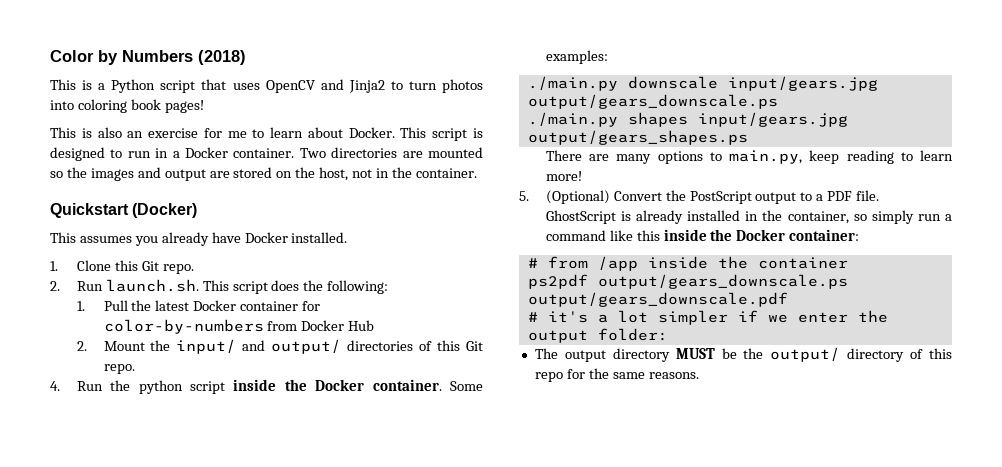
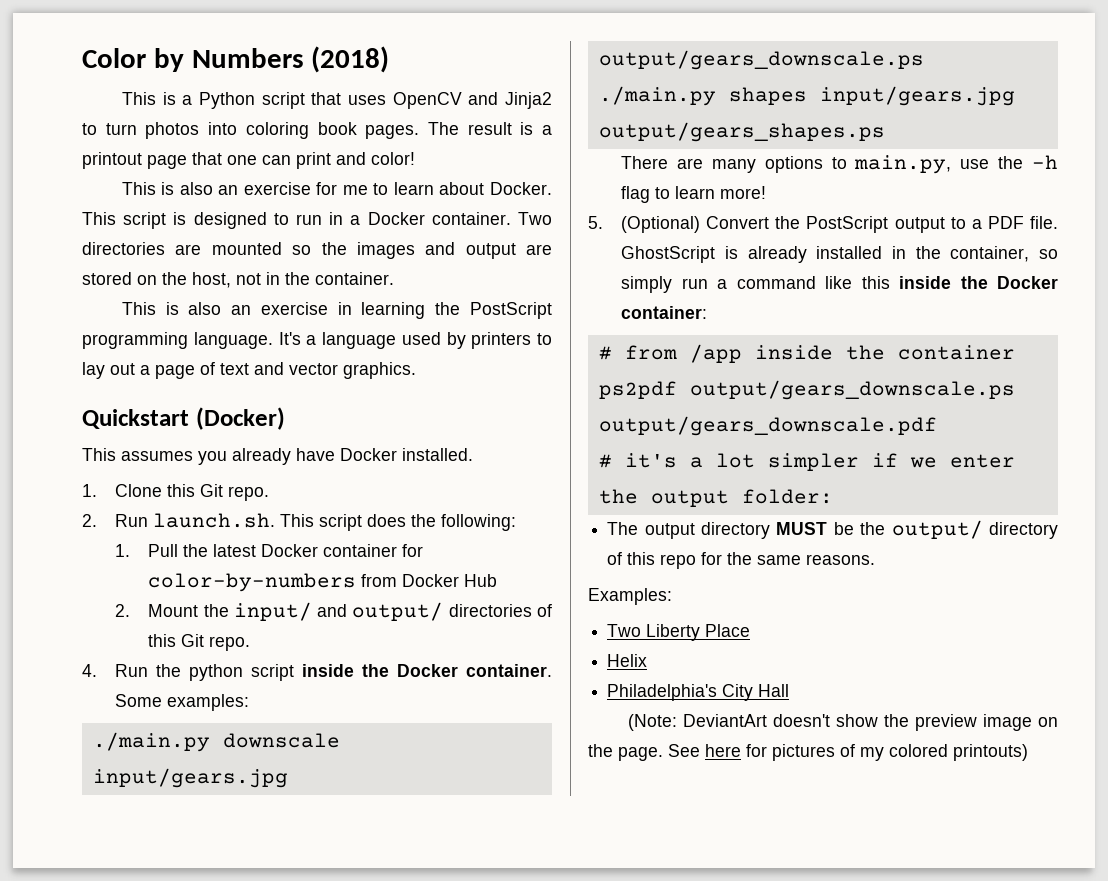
- This is a Python script that uses OpenCV and Jinja2 to turn photos into coloring book pages!
+ This is a Python script that uses OpenCV and Jinja2 to turn photos into coloring book pages. The result is a printout page that one can print and color!
+ This is also an exercise in learning the PostScript programming language. It's a language used by printers to lay out a page of text and vector graphics.
- There are many options to main.py, keep reading to learn more!
+ There are many options to main.py, use the -h flag to learn more!
+ Examples:
+ Two Liberty Place
+ Helix
+ Philadelphia's City Hall
+ (Note: DeviantArt doesn't show the preview image on the page. See here for pictures of my colored printouts)

